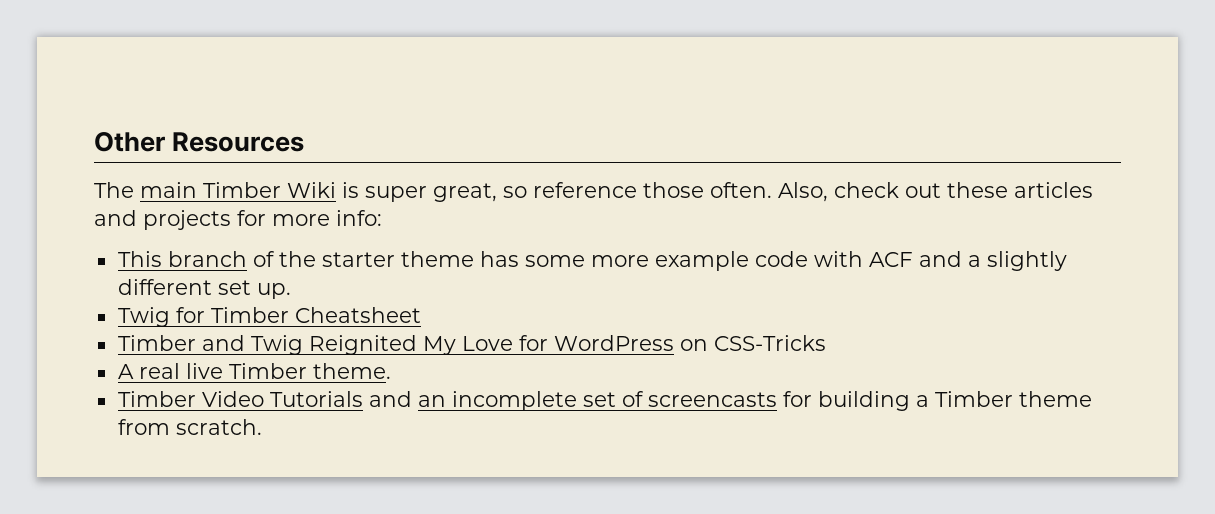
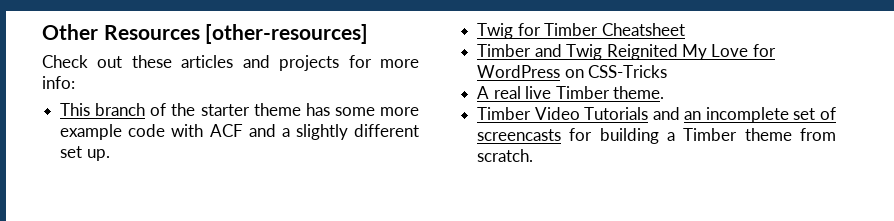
- Other Resources
- The main Timber Wiki is super great, so reference those often. Also, check out these articles and projects for more info:
+ Other Resources [other-resources]
+ Check out these articles and projects for more info:

